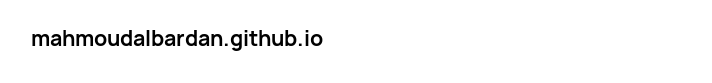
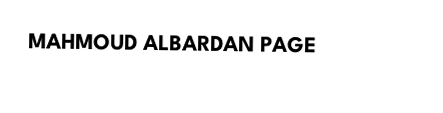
- mahmoudalbardan.github.io
+ MAHMOUD ALBARDAN PAGE

